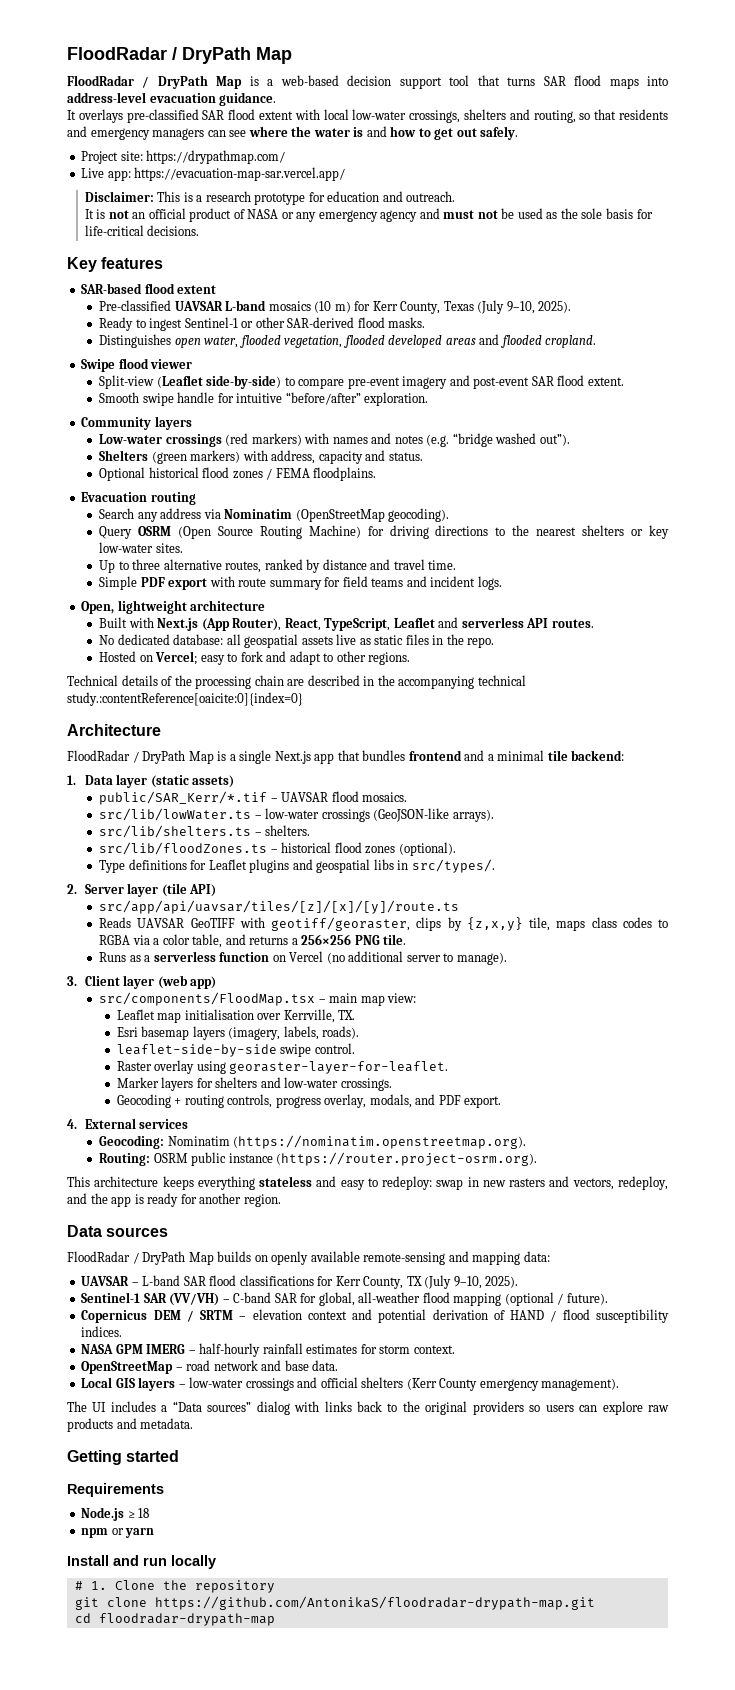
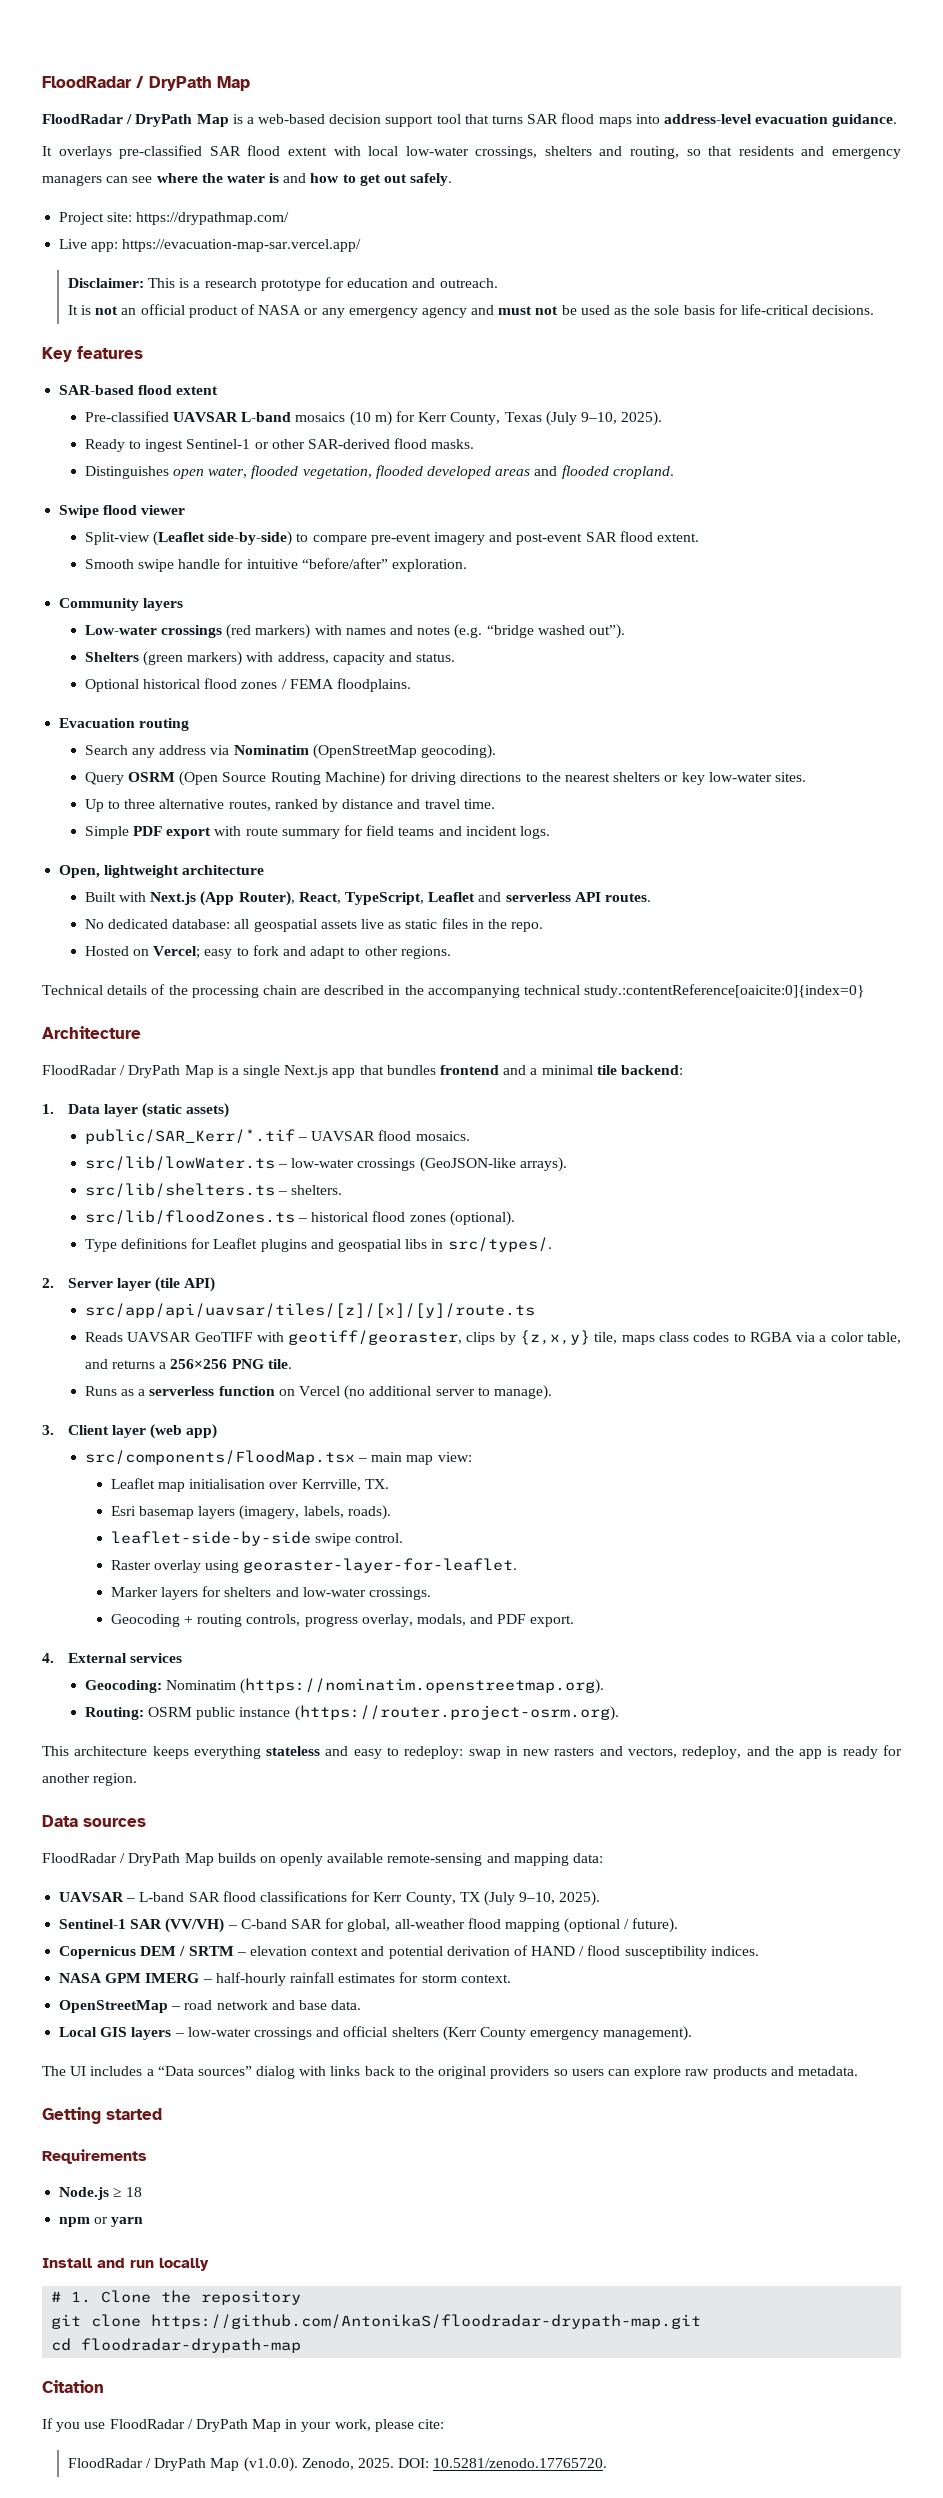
+ Citation
+ If you use FloodRadar / DryPath Map in your work, please cite:
+ FloodRadar / DryPath Map (v1.0.0). Zenodo, 2025. DOI: 10.5281/zenodo.17765720.

